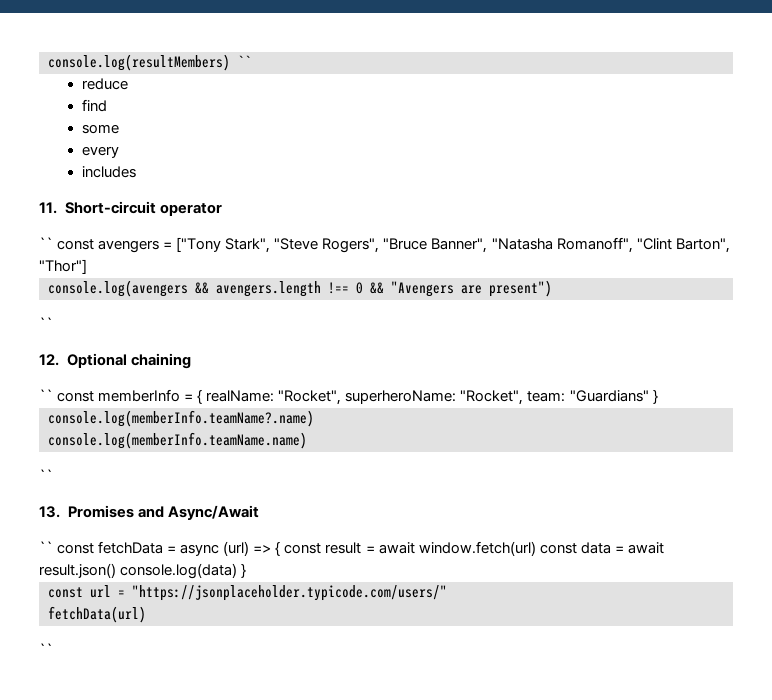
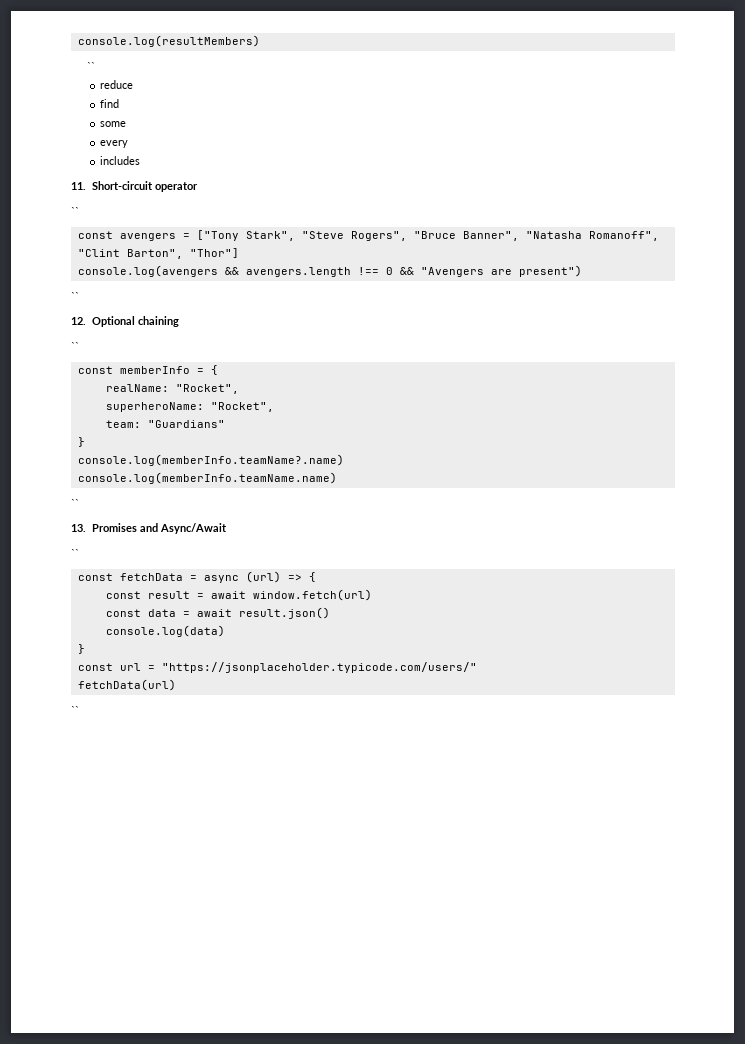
- console.log(resultMembers) ``
+ console.log(resultMembers)
+ ``
  11. Short-circuit operator
- `` const avengers = ["Tony Stark", "Steve Rogers", "Bruce Banner", "Natasha Romanoff", "Clint Barton", "Thor"]
+ ``
+ const avengers = ["Tony Stark", "Steve Rogers", "Bruce Banner", "Natasha Romanoff", "Clint Barton", "Thor"]
  12. Optional chaining
- `` const memberInfo = { realName: "Rocket", superheroName: "Rocket", team: "Guardians" }
+ ``
+ const memberInfo = {
+ realName: "Rocket",
+ superheroName: "Rocket",
+ team: "Guardians"
+ }
  13. Promises and Async/Await
- `` const fetchData = async (url) => { const result = await window.fetch(url) const data = await result.json() console.log(data) }
+ ``
+ const fetchData = async (url) => {
+ const result = await window.fetch(url)
+ const data = await result.json()
+ console.log(data)
+ }

